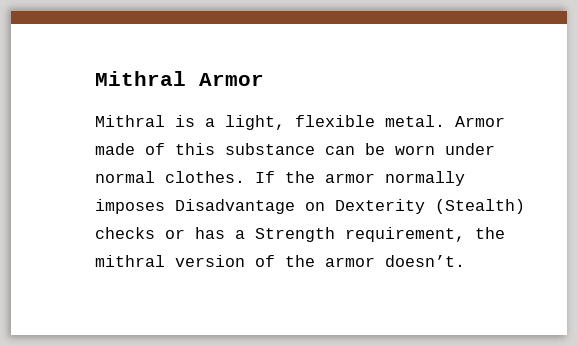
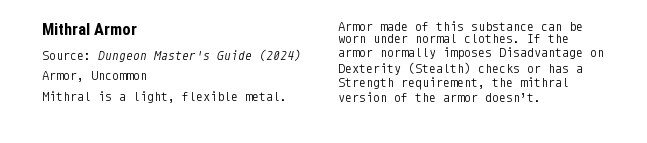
+ Source: Dungeon Master's Guide (2024)
+ Armor, Uncommon

